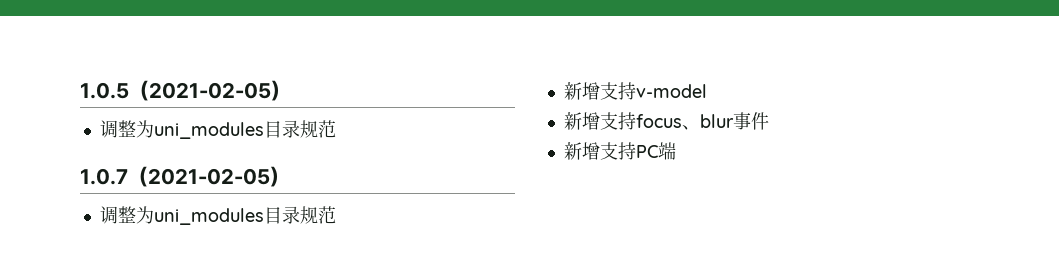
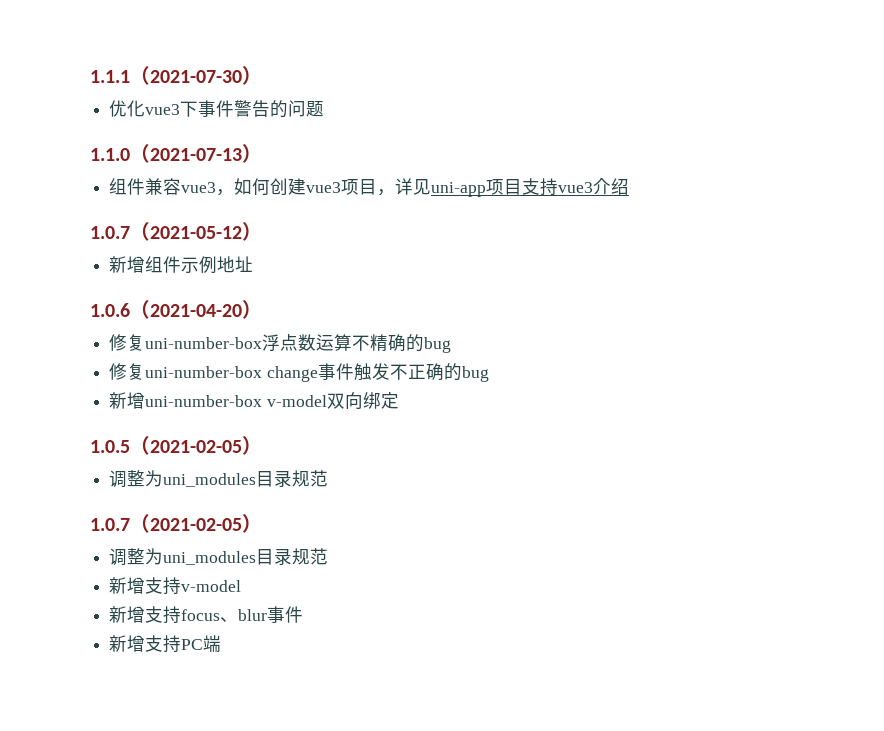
+ 1.1.1（2021-07-30）
+ 优化vue3下事件警告的问题
+ 1.1.0（2021-07-13）
+ 组件兼容vue3，如何创建vue3项目，详见uni-app项目支持vue3介绍
+ 1.0.7（2021-05-12）
+ 新增组件示例地址
+ 1.0.6（2021-04-20）
+ 修复uni-number-box浮点数运算不精确的bug
+ 修复uni-number-box change事件触发不正确的bug
+ 新增uni-number-box v-model双向绑定

